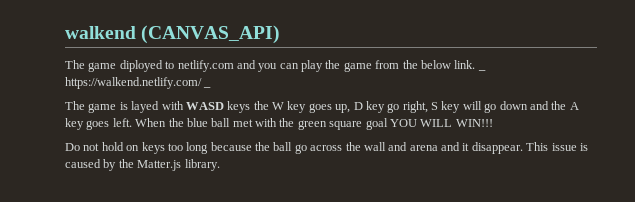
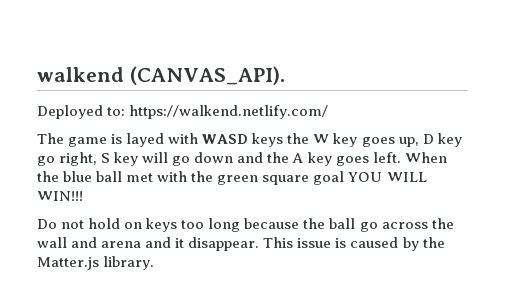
- walkend (CANVAS_API)
- The game diployed to netlify.com and you can play the game from the below link. _ https://walkend.netlify.com/ _
+ walkend (CANVAS_API).
+ Deployed to: https://walkend.netlify.com/

